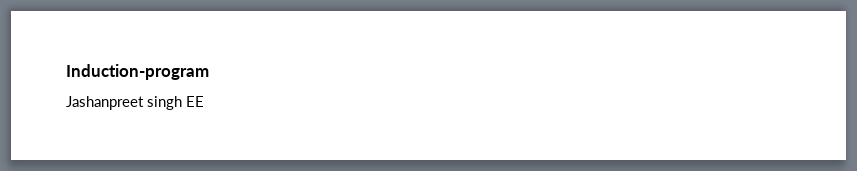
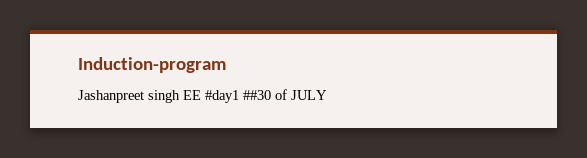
- Jashanpreet singh EE
+ Jashanpreet singh EE #day1 ##30 of JULY

